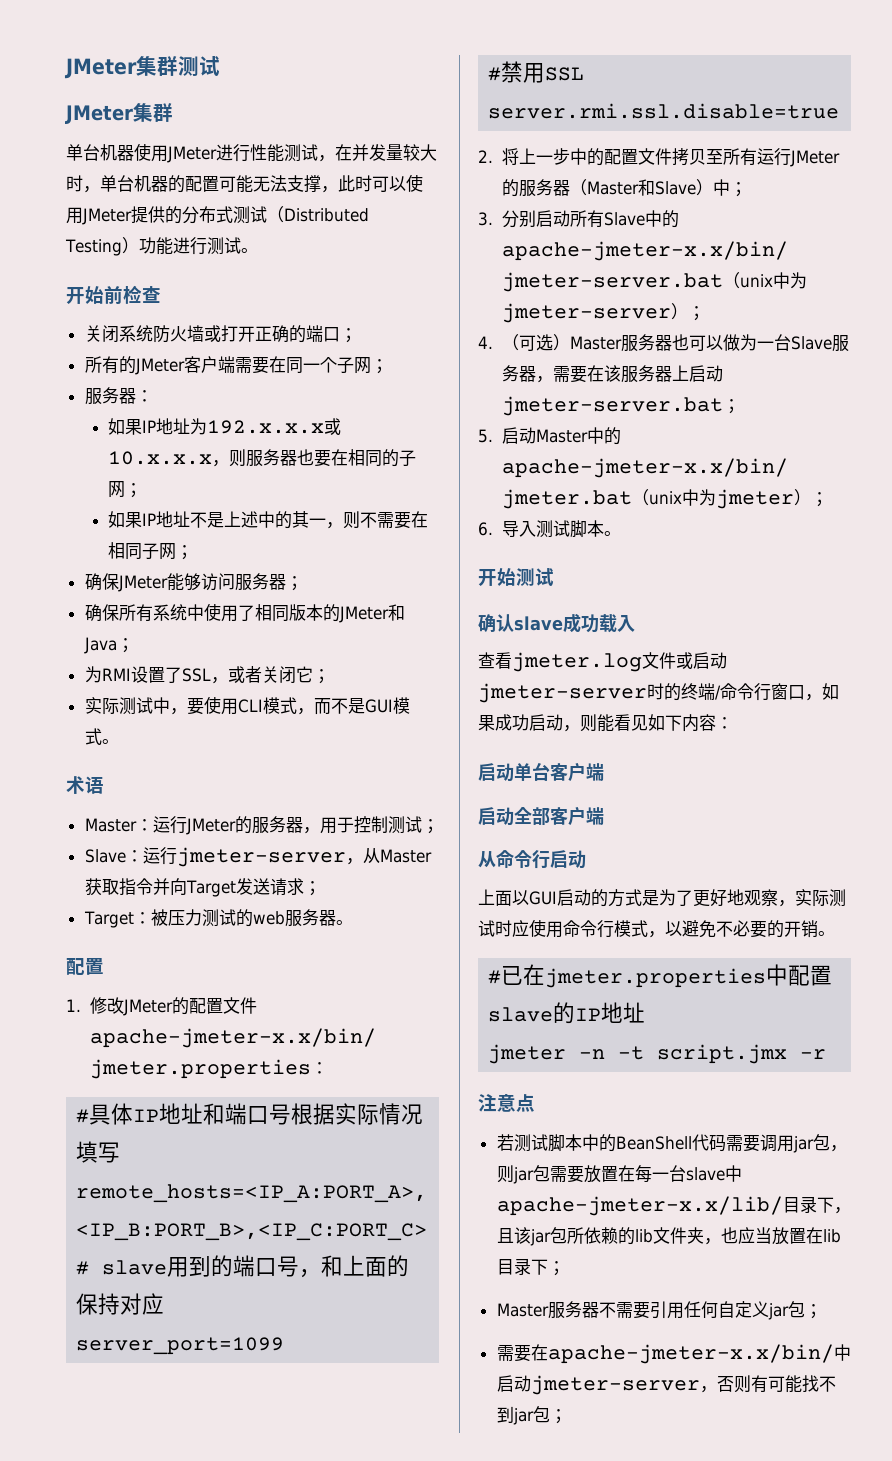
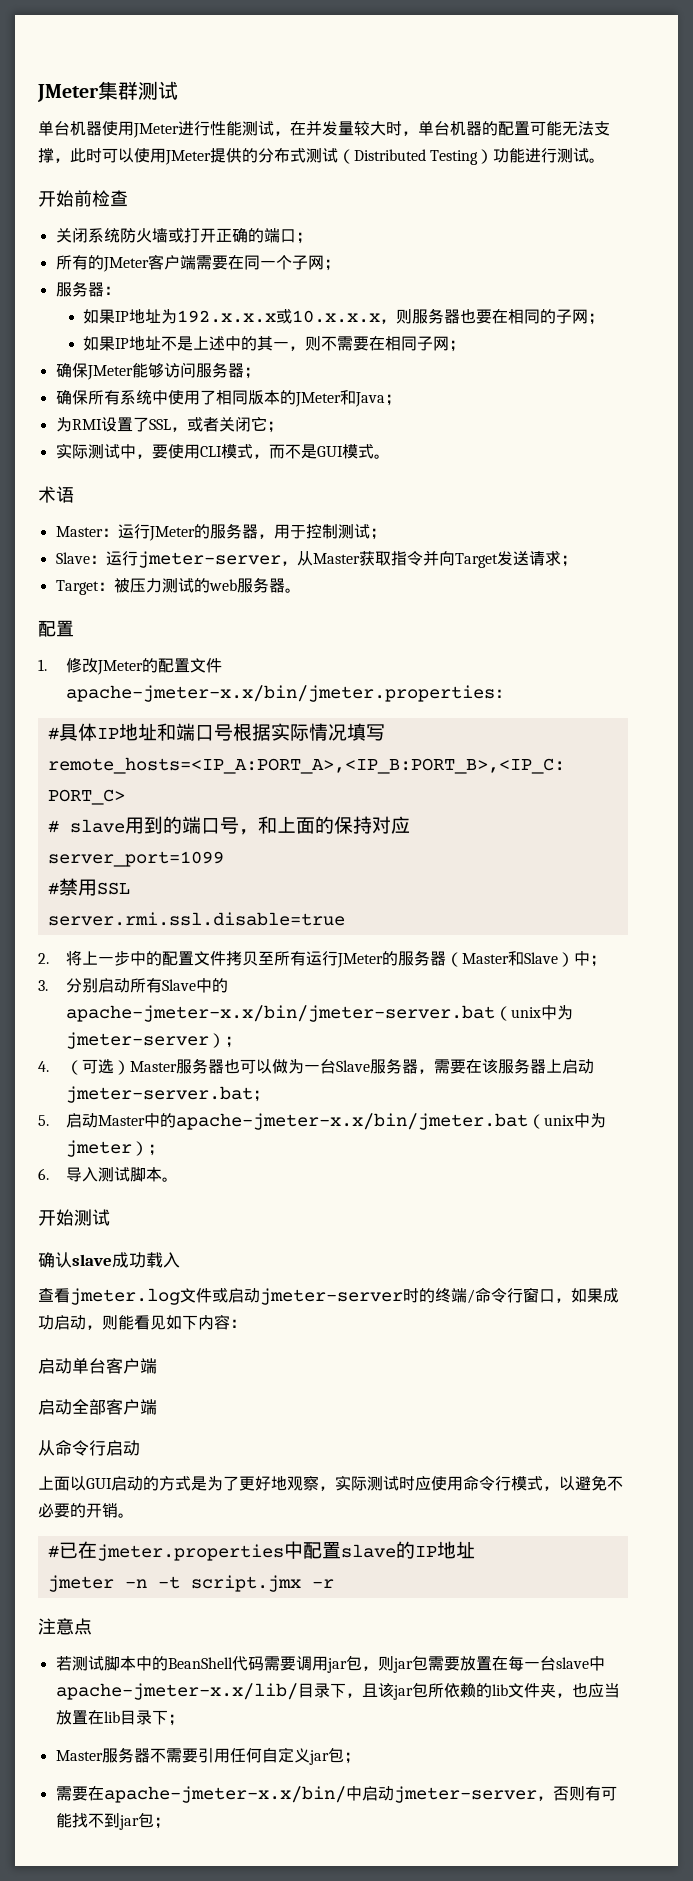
  JMeter集群测试
- JMeter集群

